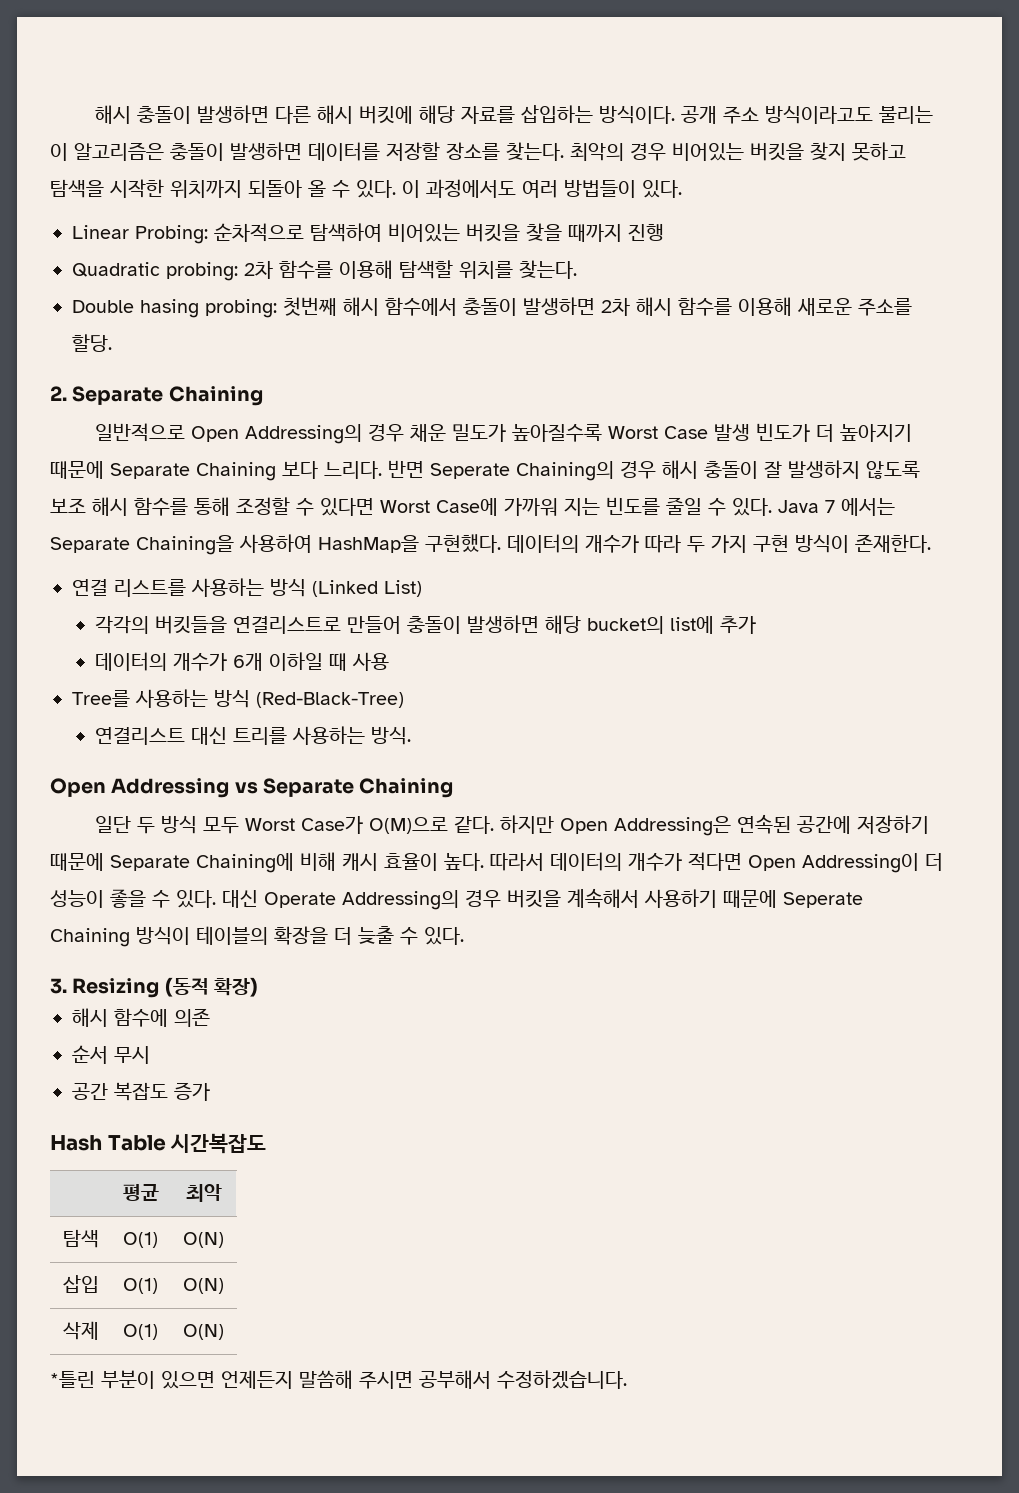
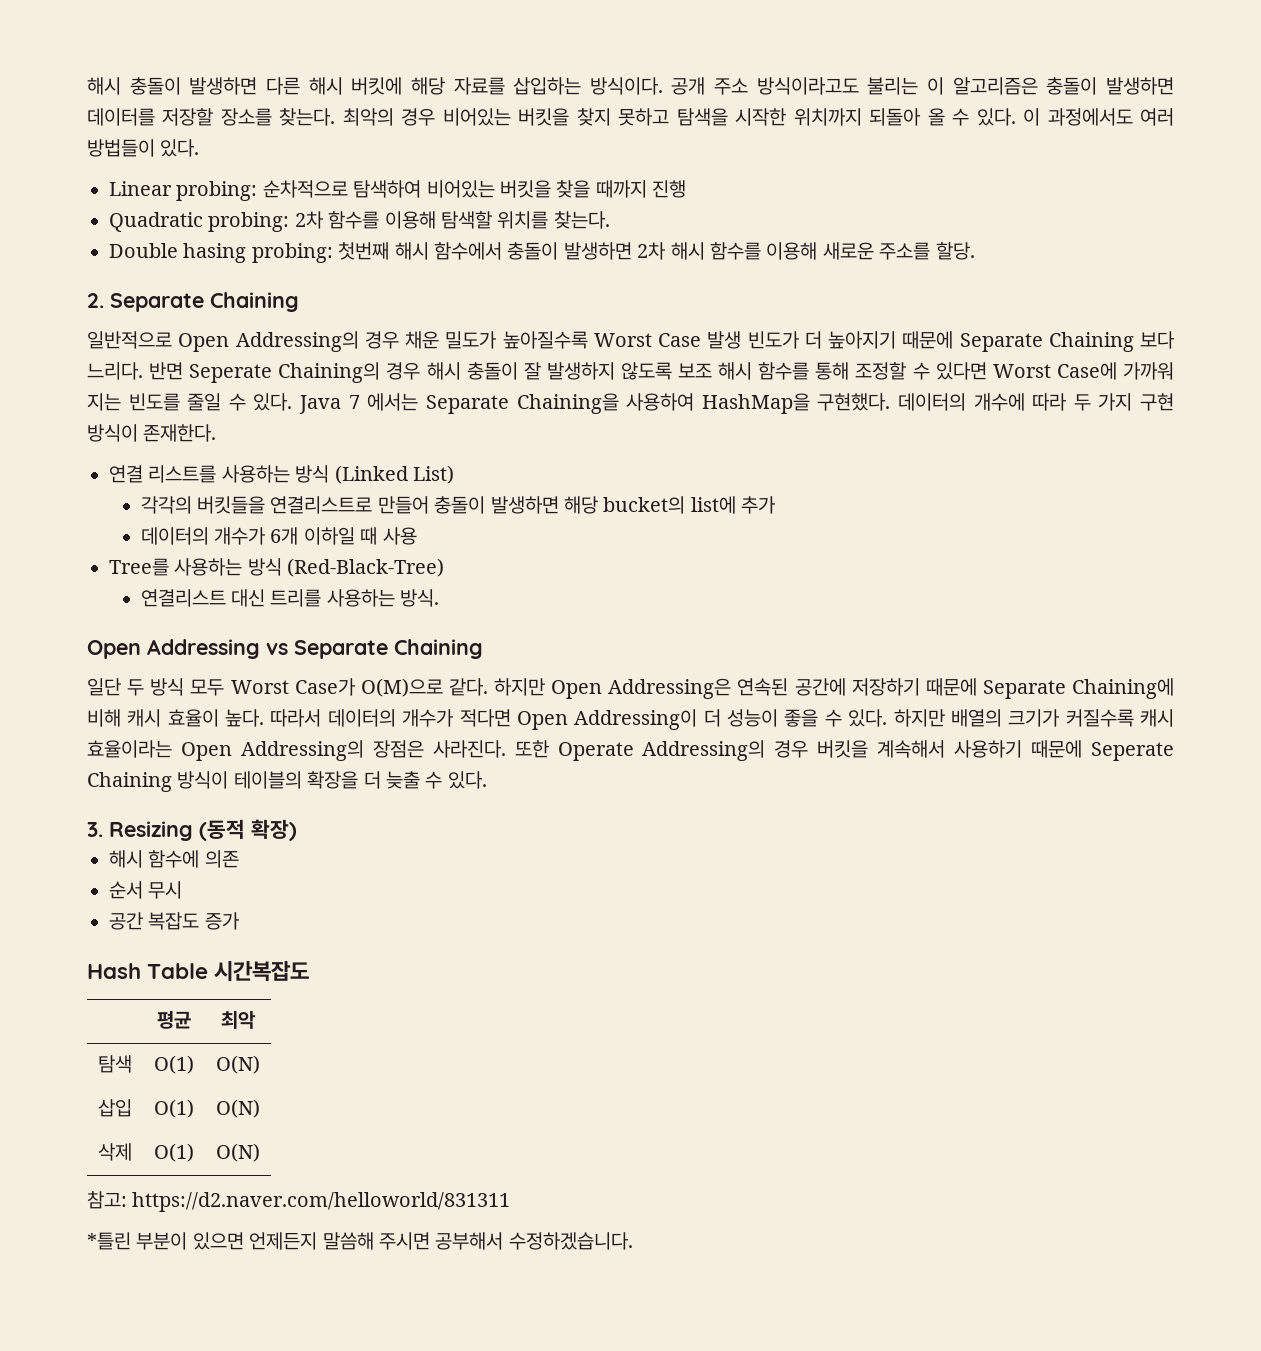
- Linear Probing: 순차적으로 탐색하여 비어있는 버킷을 찾을 때까지 진행
+ Linear probing: 순차적으로 탐색하여 비어있는 버킷을 찾을 때까지 진행
- 데이터의 개수가 따라 두 가지 구현 방식이 존재한다.
+ 데이터의 개수에 따라 두 가지 구현 방식이 존재한다.
- 대신 Operate Addressing의 경우 버킷을 계속해서 사용하기 때문에 Seperate Chaining 방식이 테이블의 확장을 더 늦출 수 있다.
+ 하지만 배열의 크기가 커질수록 캐시 효율이라는 Open Addressing의 장점은 사라진다. 또한 Operate Addressing의 경우 버킷을 계속해서 사용하기 때문에 Seperate Chaining 방식이 테이블의 확장을 더 늦출 수 있다.
+ 참고: https://d2.naver.com/helloworld/831311

